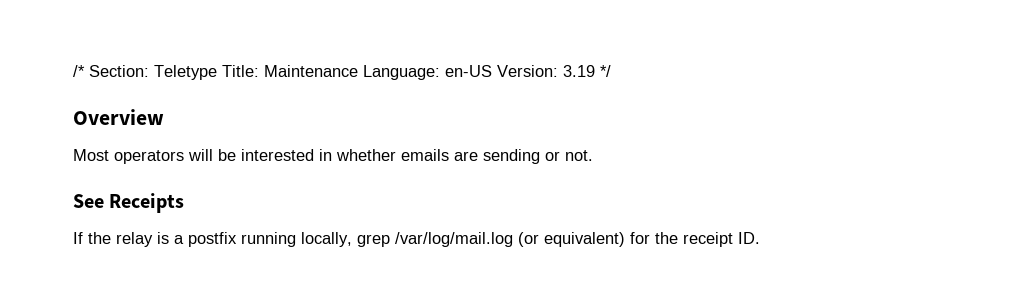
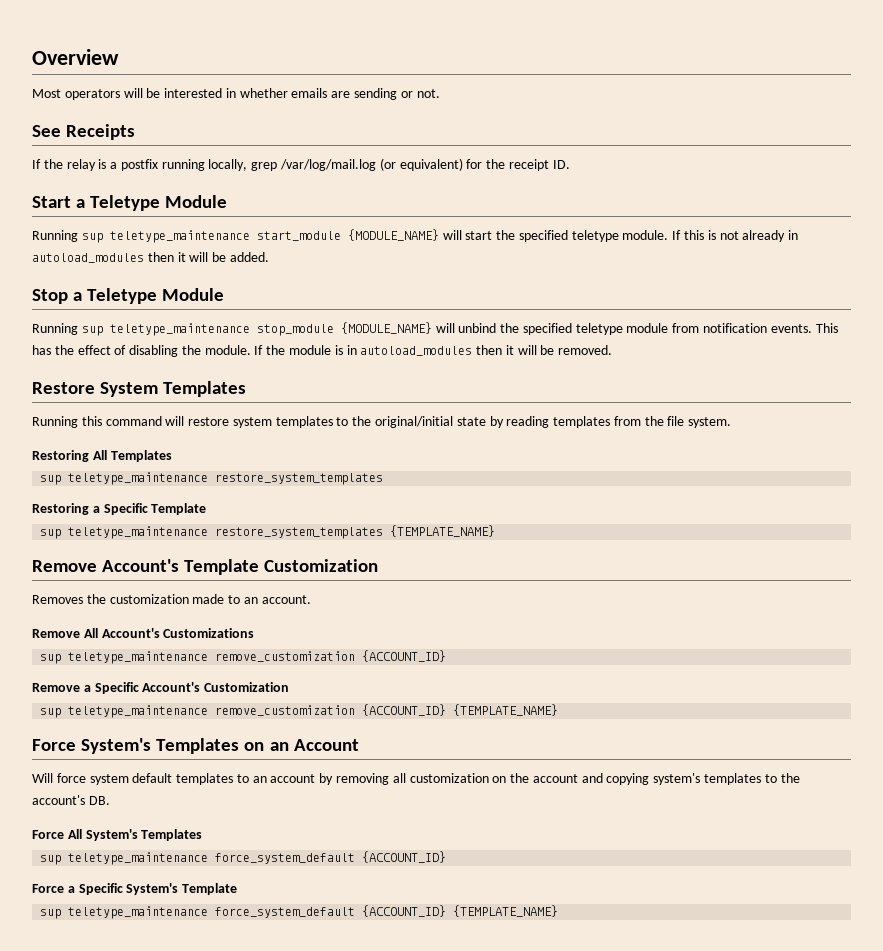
- /* Section: Teletype Title: Maintenance Language: en-US Version: 3.19 */
+ Start a Teletype Module
+ Running sup teletype_maintenance start_module {MODULE_NAME} will start the specified teletype module. If this is not already in autoload_modules then it will be added.
+ Stop a Teletype Module
+ Running sup teletype_maintenance stop_module {MODULE_NAME} will unbind the specified teletype module from notification events. This has the effect of disabling the module. If the module is in autoload_modules then it will be removed.
+ Restore System Templates
+ Running this command will restore system templates to the original/initial state by reading templates from the file system.
+ Restoring All Templates
+ sup teletype_maintenance restore_system_templates
+ Restoring a Specific Template
+ sup teletype_maintenance restore_system_templates {TEMPLATE_NAME}
+ Remove Account's Template Customization
+ Removes the customization made to an account.
+ Remove All Account's Customizations
+ sup teletype_maintenance remove_customization {ACCOUNT_ID}
+ Remove a Specific Account's Customization
+ sup teletype_maintenance remove_customization {ACCOUNT_ID} {TEMPLATE_NAME}
+ Force System's Templates on an Account
+ Will force system default templates to an account by removing all customization on the account and copying system's templates to the account's DB.
+ Force All System's Templates
+ sup teletype_maintenance force_system_default {ACCOUNT_ID}
+ Force a Specific System's Template
+ sup teletype_maintenance force_system_default {ACCOUNT_ID} {TEMPLATE_NAME}

